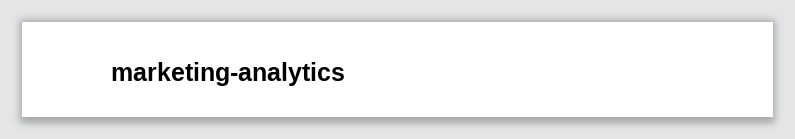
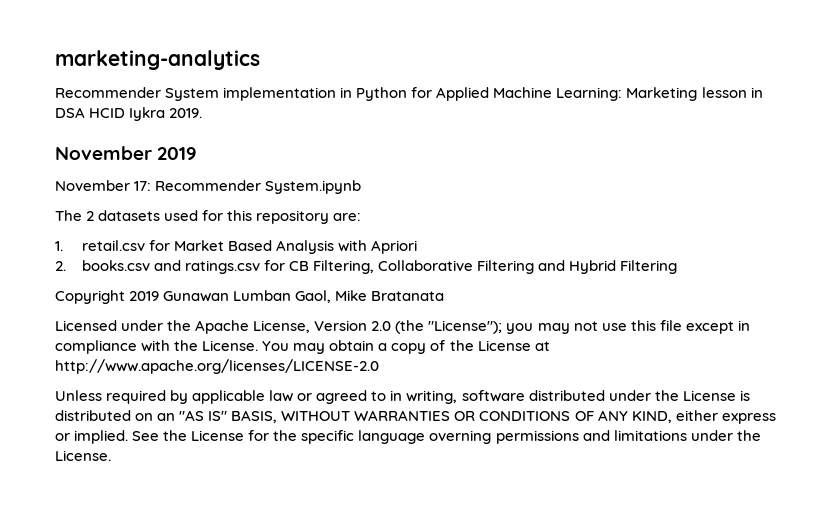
+ Recommender System implementation in Python for Applied Machine Learning: Marketing lesson in DSA HCID Iykra 2019.
+ November 2019
+ November 17: Recommender System.ipynb
+ The 2 datasets used for this repository are:
+ 1. retail.csv for Market Based Analysis with Apriori
+ 2. books.csv and ratings.csv for CB Filtering, Collaborative Filtering and Hybrid Filtering
+ Copyright 2019 Gunawan Lumban Gaol, Mike Bratanata
+ Licensed under the Apache License, Version 2.0 (the "License"); you may not use this file except in compliance with the License. You may obtain a copy of the License at http://www.apache.org/licenses/LICENSE-2.0
+ Unless required by applicable law or agreed to in writing, software distributed under the License is distributed on an "AS IS" BASIS, WITHOUT WARRANTIES OR CONDITIONS OF ANY KIND, either express or implied. See the License for the specific language overning permissions and limitations under the License.

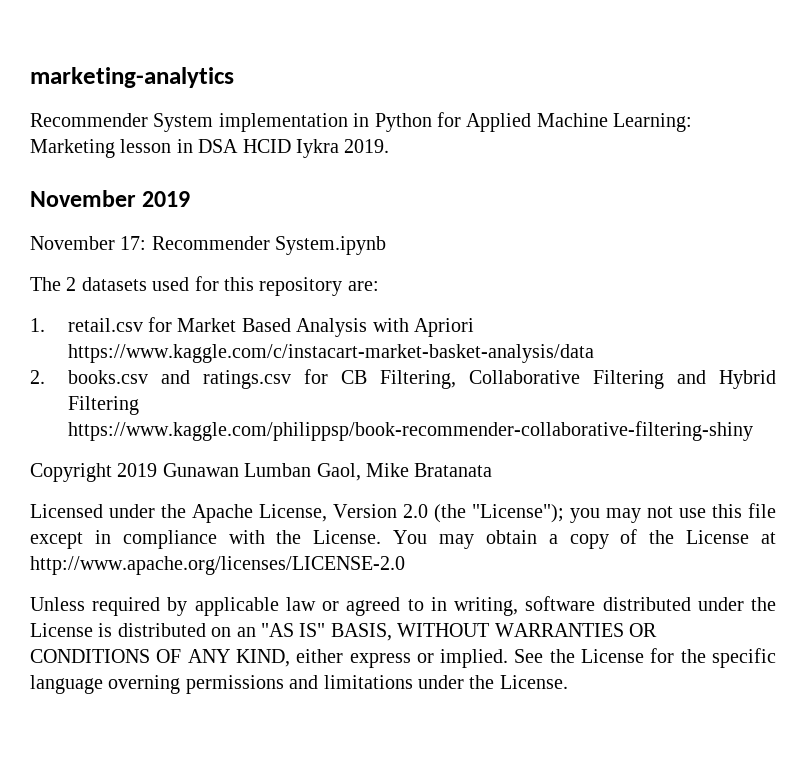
- 1. retail.csv for Market Based Analysis with Apriori
+ 1. retail.csv for Market Based Analysis with Apriori https://www.kaggle.com/c/instacart-market-basket-analysis/data
- 2. books.csv and ratings.csv for CB Filtering, Collaborative Filtering and Hybrid Filtering
+ 2. books.csv and ratings.csv for CB Filtering, Collaborative Filtering and Hybrid Filtering https://www.kaggle.com/philippsp/book-recommender-collaborative-filtering-shiny

